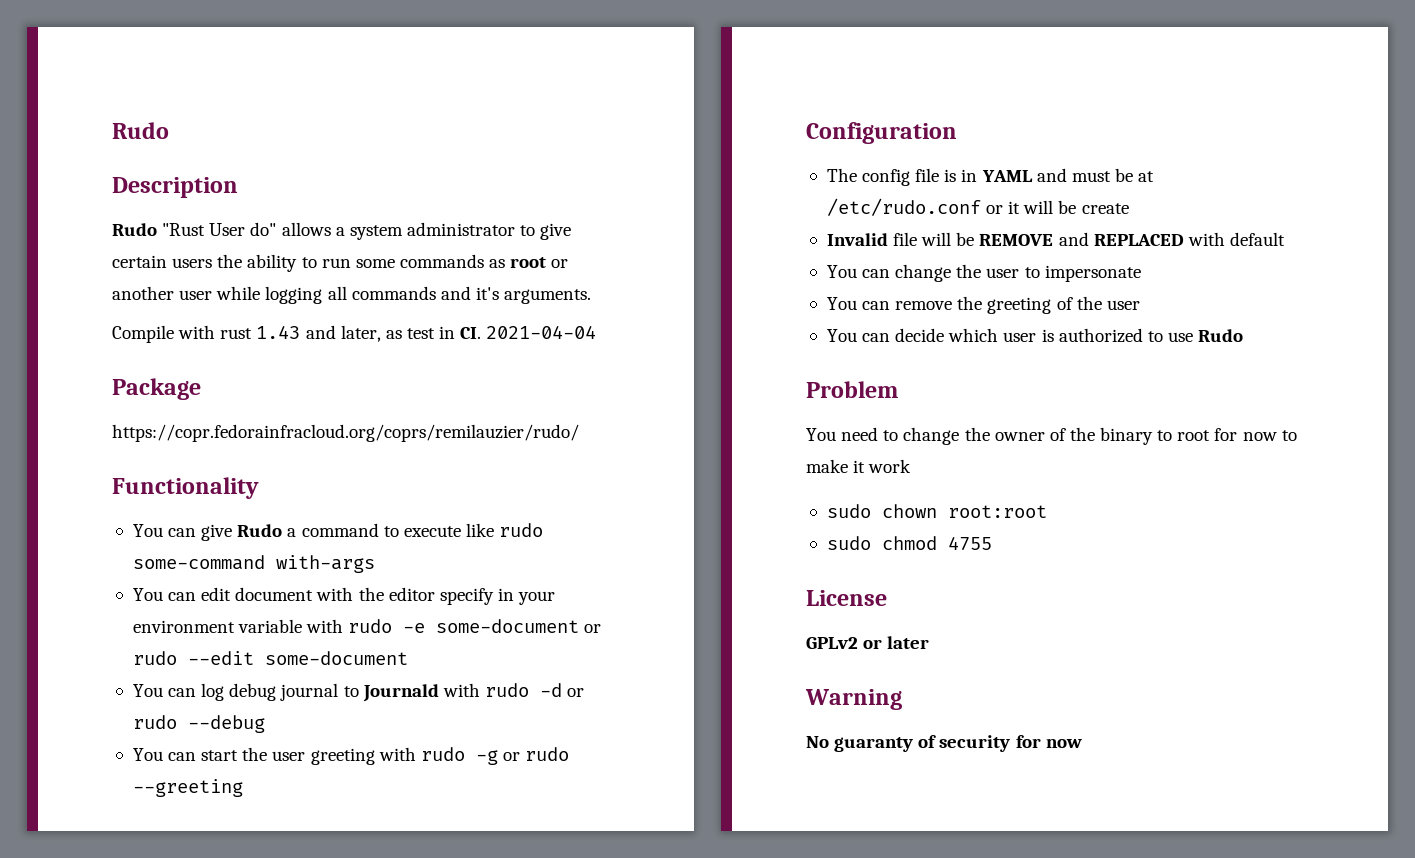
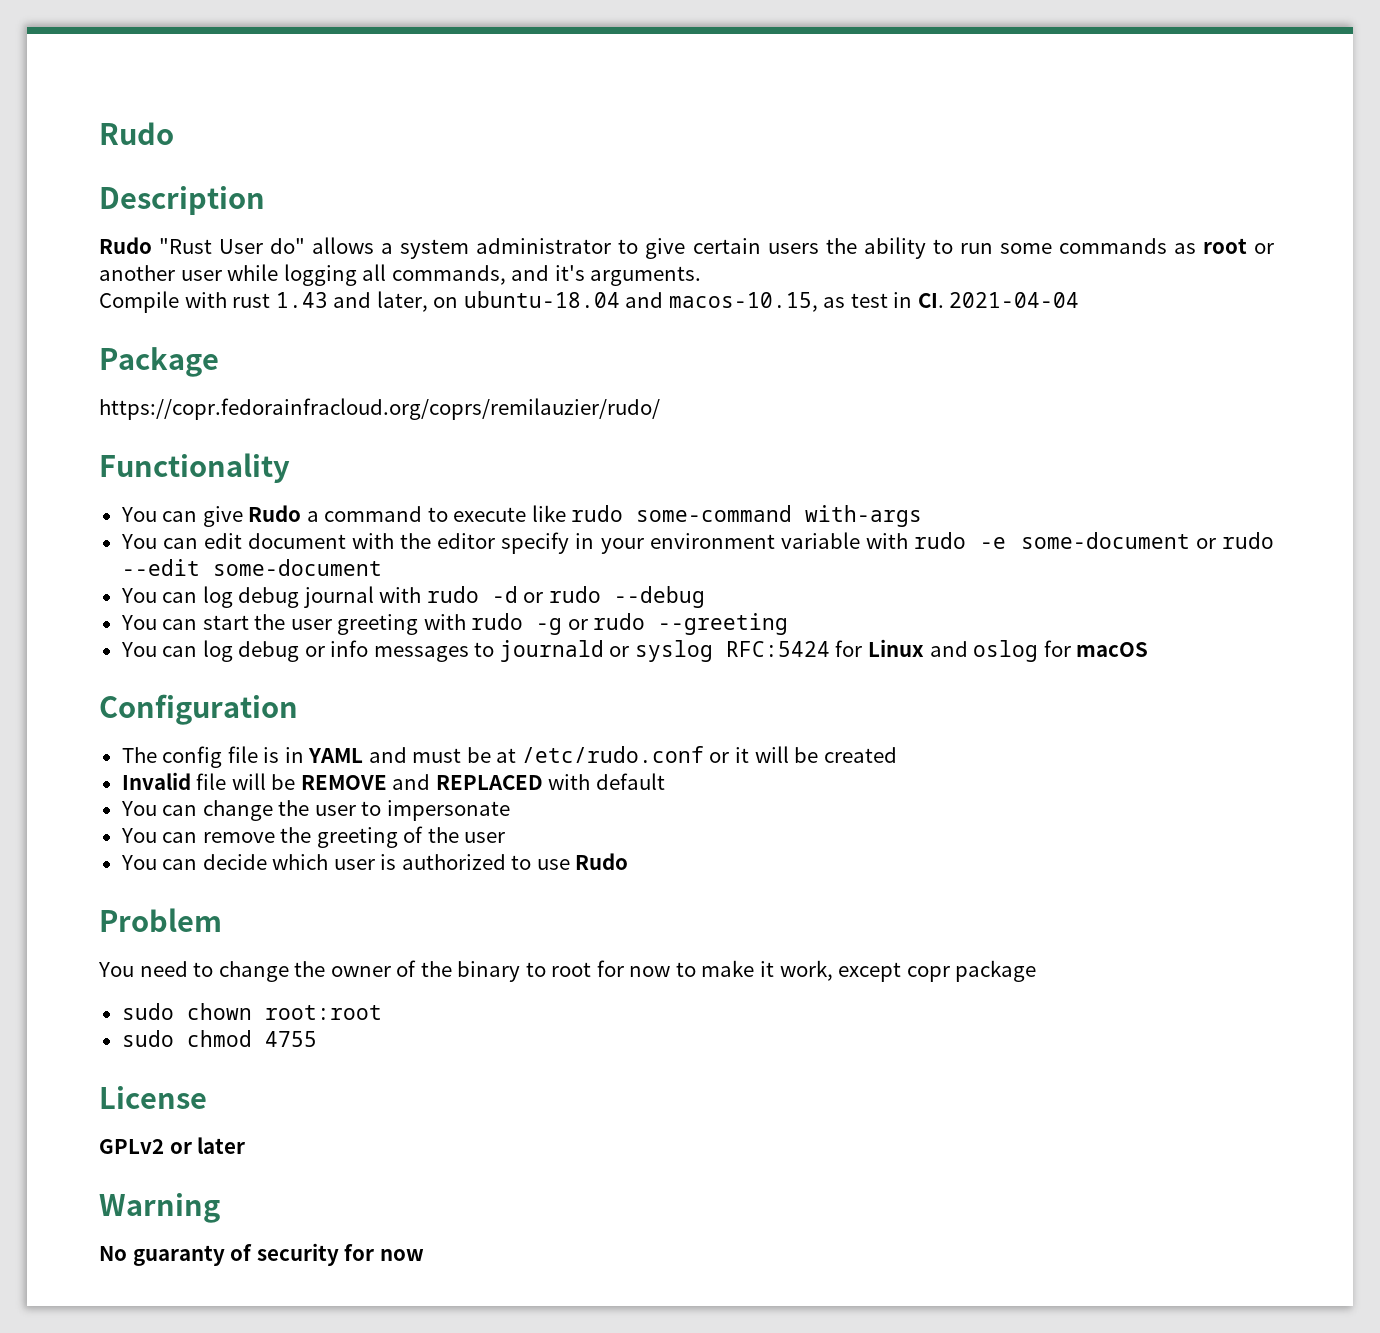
- Rudo "Rust User do" allows a system administrator to give certain users the ability to run some commands as root or another user while logging all commands and it's arguments.
+ Rudo "Rust User do" allows a system administrator to give certain users the ability to run some commands as root or another user while logging all commands, and it's arguments.
- Compile with rust 1.43 and later, as test in CI. 2021-04-04
+ Compile with rust 1.43 and later, on ubuntu-18.04 and macos-10.15, as test in CI. 2021-04-04
- You can log debug journal to Journald with rudo -d or rudo --debug
+ You can log debug journal with rudo -d or rudo --debug
+ You can log debug or info messages to journald or syslog RFC:5424 for Linux and oslog for macOS
- The config file is in YAML and must be at /etc/rudo.conf or it will be create
+ The config file is in YAML and must be at /etc/rudo.conf or it will be created
- You need to change the owner of the binary to root for now to make it work
+ You need to change the owner of the binary to root for now to make it work, except copr package

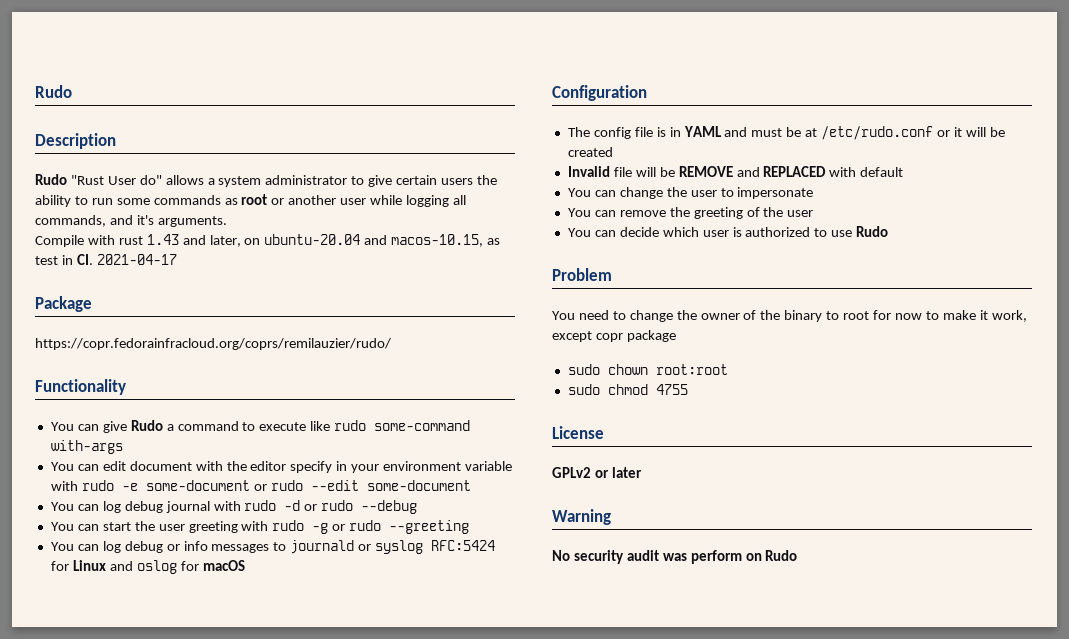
- Compile with rust 1.43 and later, on ubuntu-18.04 and macos-10.15, as test in CI. 2021-04-04
+ Compile with rust 1.43 and later, on ubuntu-20.04 and macos-10.15, as test in CI. 2021-04-17
- No guaranty of security for now
+ No security audit was perform on Rudo

